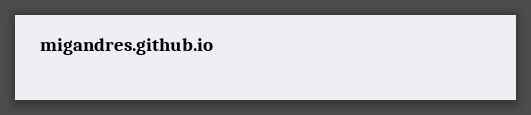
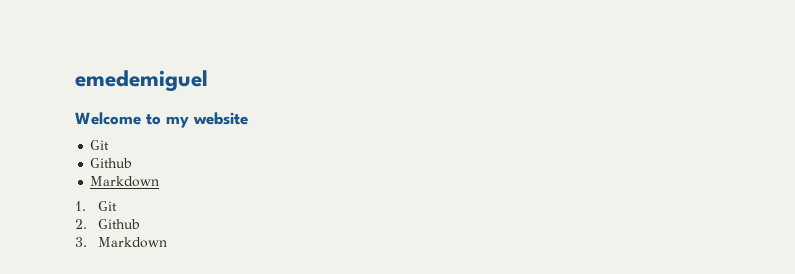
- migandres.github.io
+ emedemiguel
+ Welcome to my website
+ Git
+ Github
+ Markdown
+ 1. Git
+ 2. Github
+ 3. Markdown

